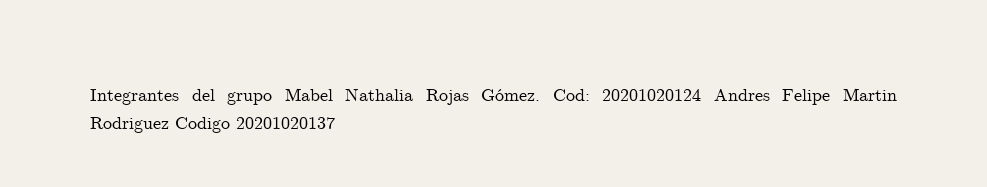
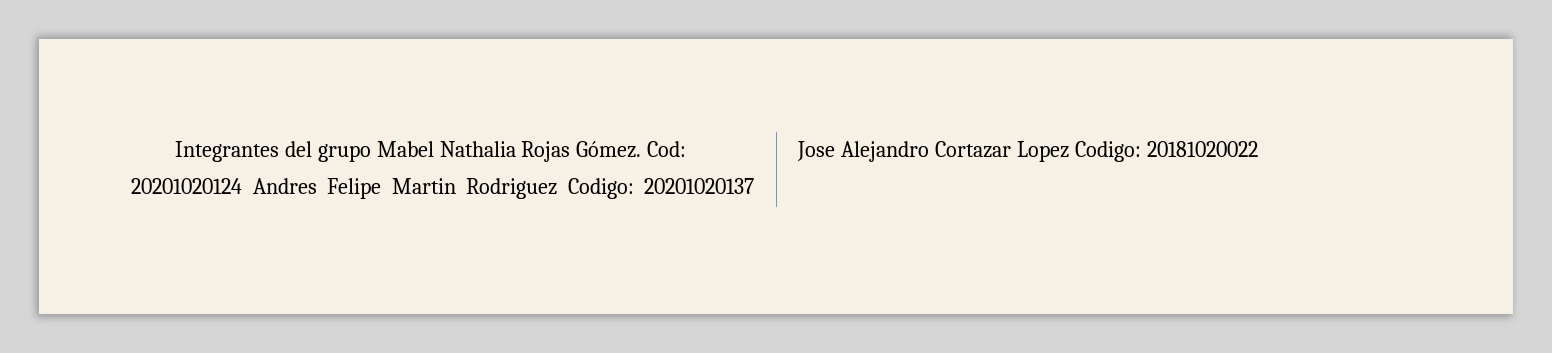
- Cod: 20201020124 Andres Felipe Martin Rodriguez Codigo 20201020137
+ Cod: 20201020124 Andres Felipe Martin Rodriguez Codigo: 20201020137 Jose Alejandro Cortazar Lopez Codigo: 20181020022

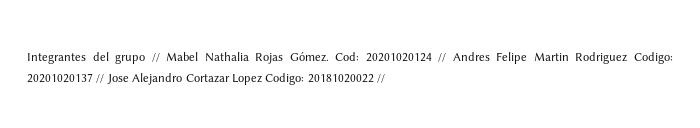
- Integrantes del grupo Mabel Nathalia Rojas Gómez.
+ Integrantes del grupo // Mabel Nathalia Rojas Gómez.
- Cod: 20201020124 Andres Felipe Martin Rodriguez Codigo: 20201020137 Jose Alejandro Cortazar Lopez Codigo: 20181020022
+ Cod: 20201020124 // Andres Felipe Martin Rodriguez Codigo: 20201020137 // Jose Alejandro Cortazar Lopez Codigo: 20181020022 //

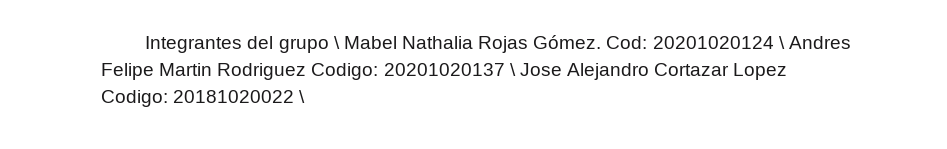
- Integrantes del grupo // Mabel Nathalia Rojas Gómez.
+ Integrantes del grupo \ Mabel Nathalia Rojas Gómez.
- Cod: 20201020124 // Andres Felipe Martin Rodriguez Codigo: 20201020137 // Jose Alejandro Cortazar Lopez Codigo: 20181020022 //
+ Cod: 20201020124 \ Andres Felipe Martin Rodriguez Codigo: 20201020137 \ Jose Alejandro Cortazar Lopez Codigo: 20181020022 \

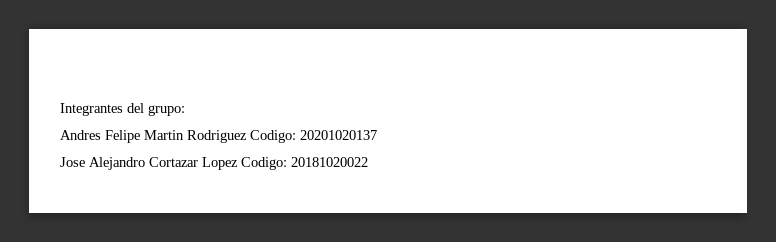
- Integrantes del grupo \ Mabel Nathalia Rojas Gómez. Cod: 20201020124 \ Andres Felipe Martin Rodriguez Codigo: 20201020137 \ Jose Alejandro Cortazar Lopez Codigo: 20181020022 \
+ Integrantes del grupo:
+ Andres Felipe Martin Rodriguez Codigo: 20201020137
+ Jose Alejandro Cortazar Lopez Codigo: 20181020022

